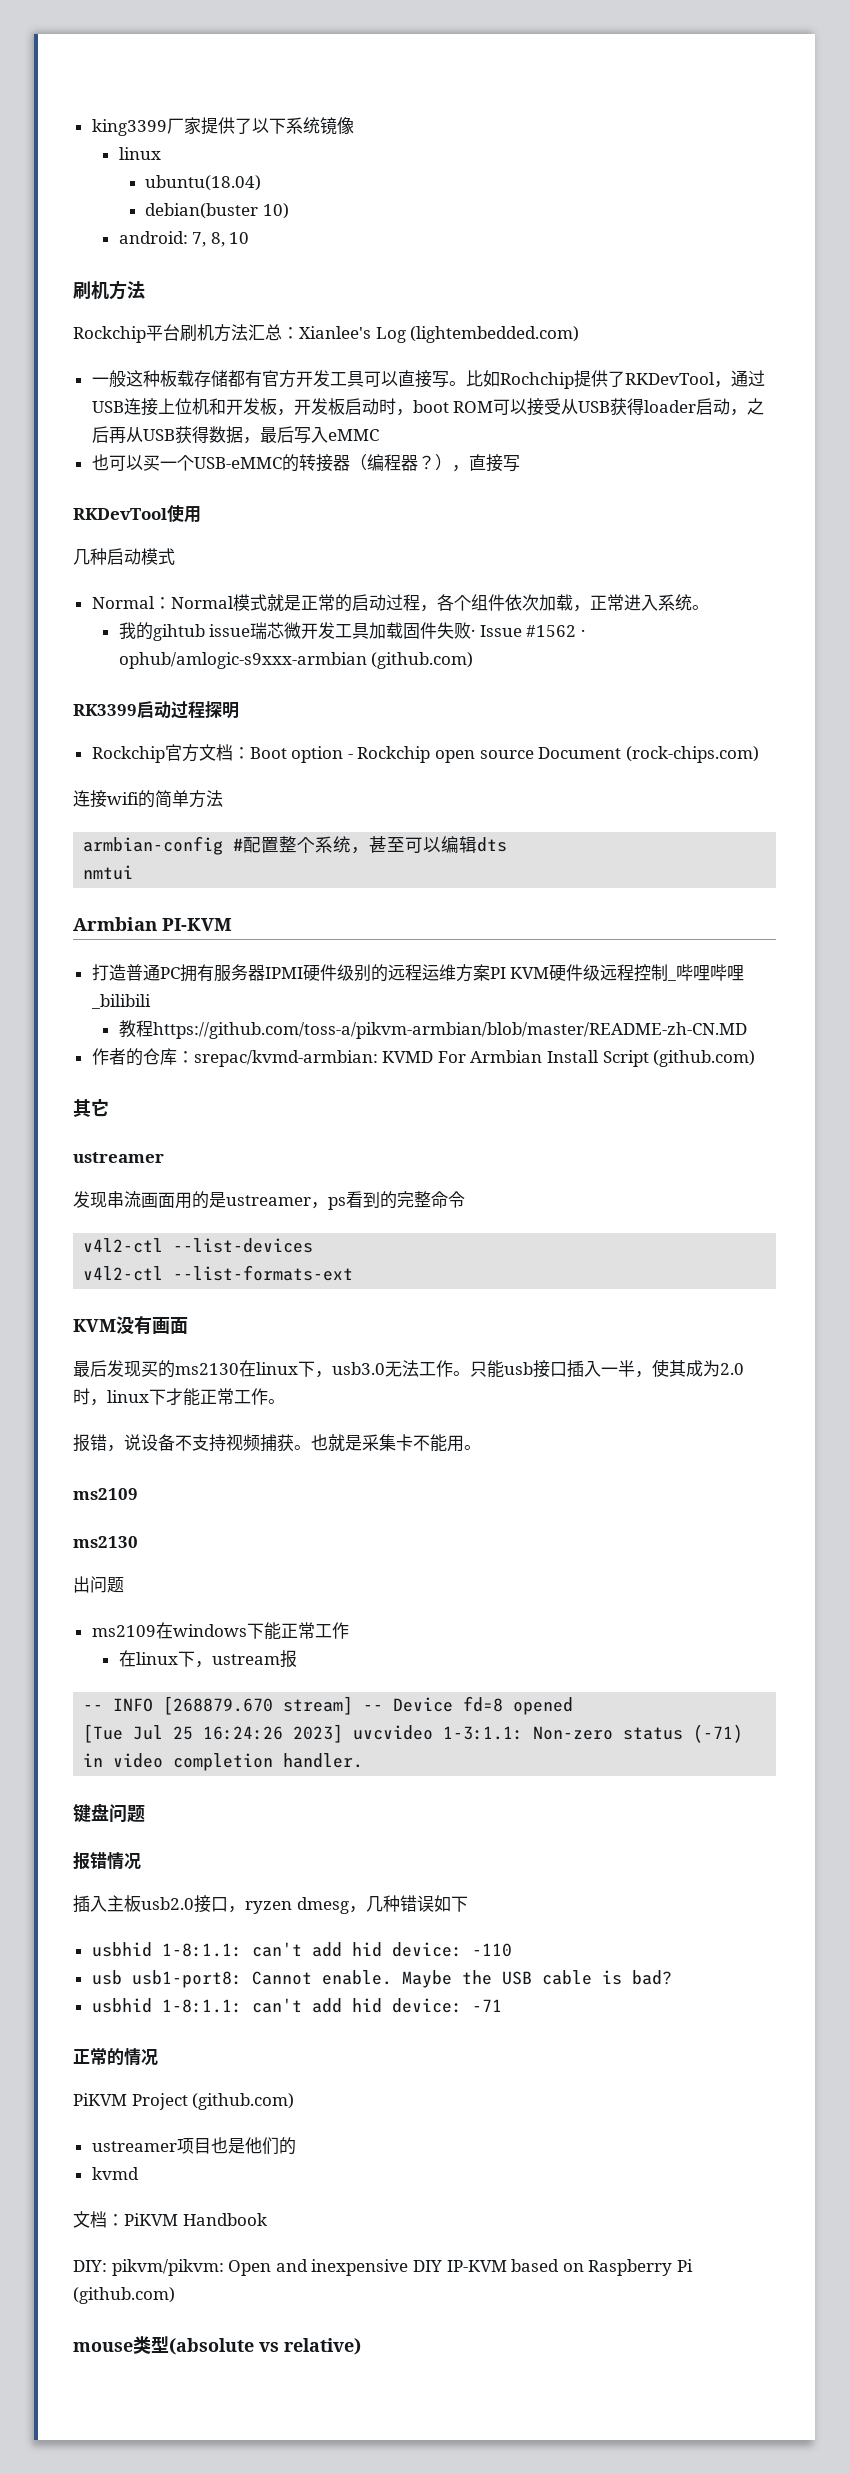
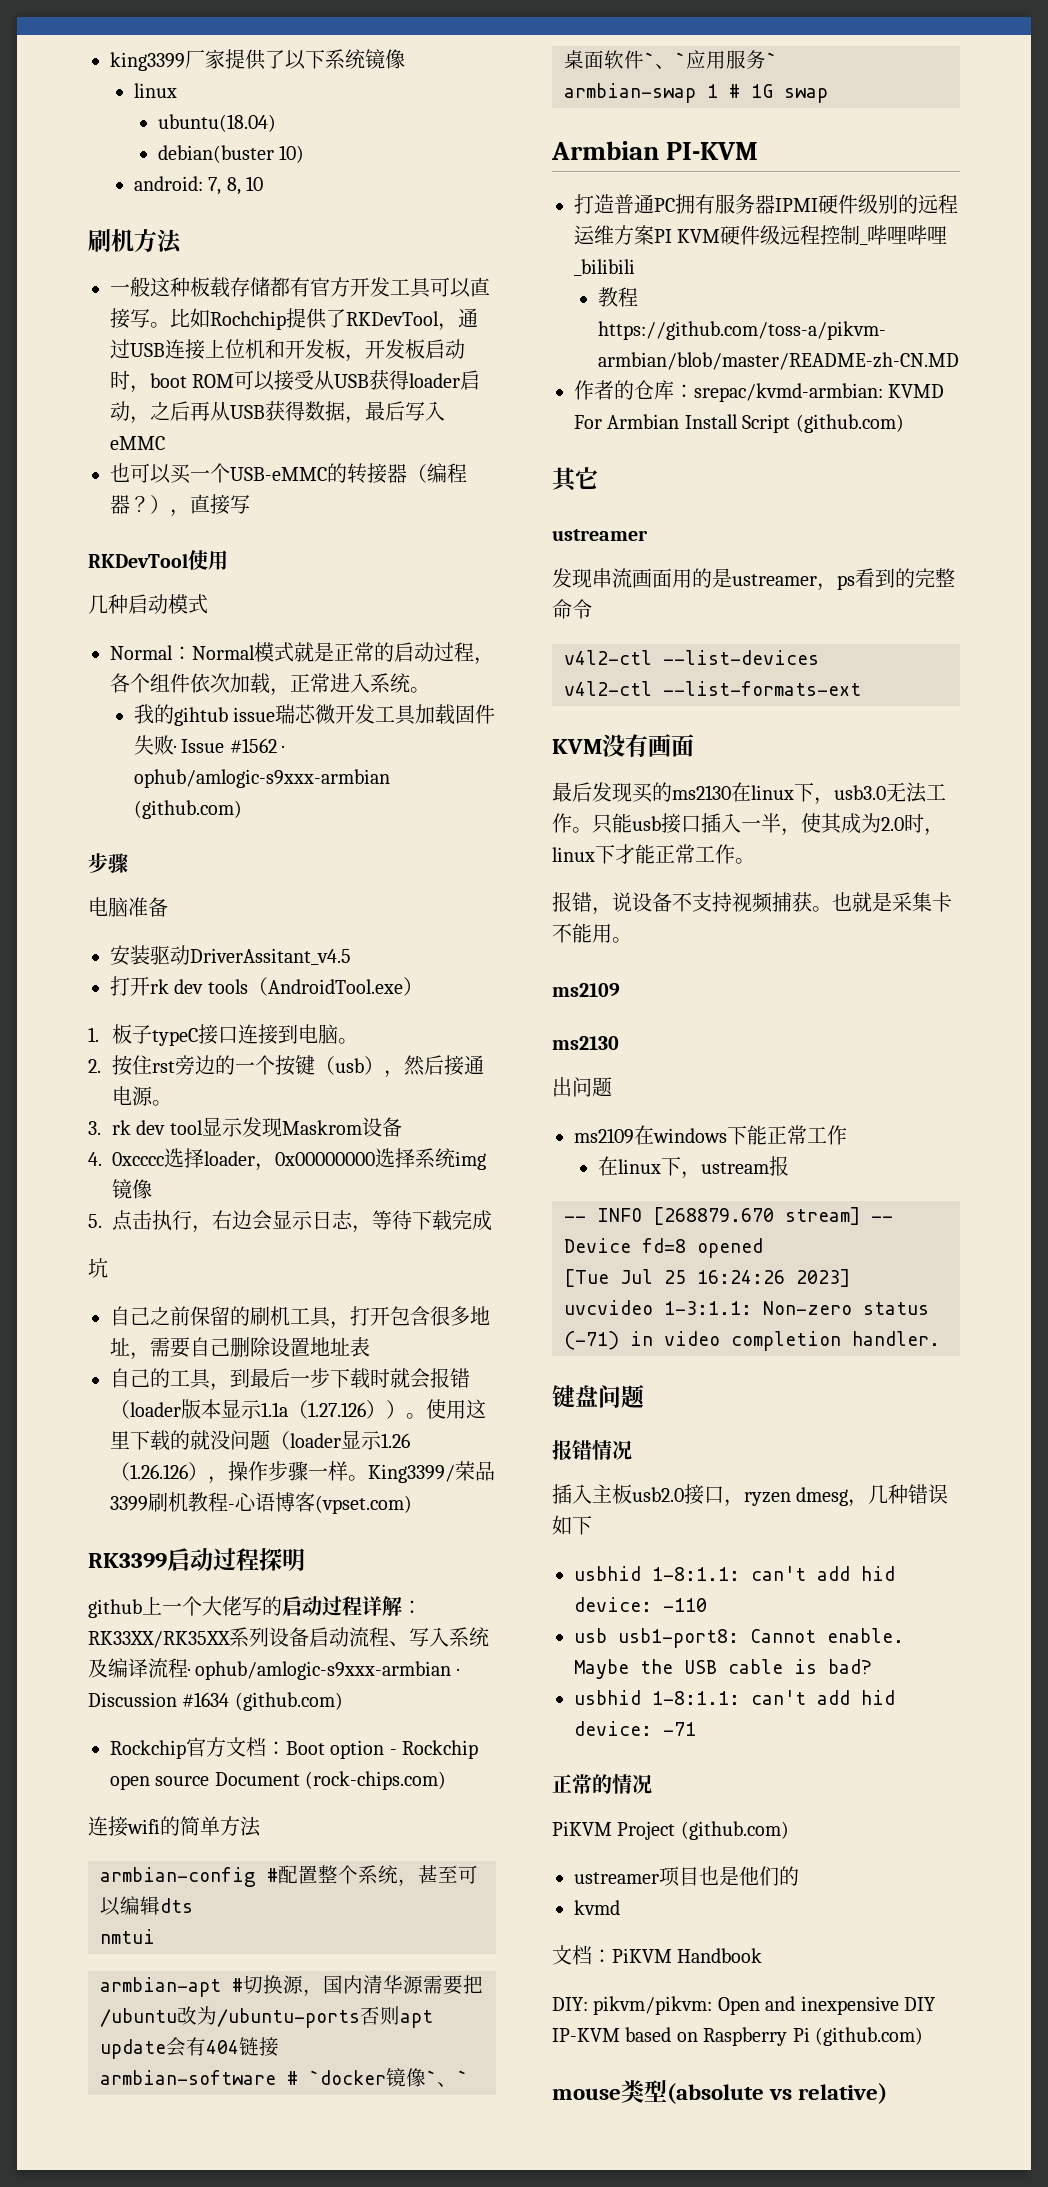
- Rockchip平台刷机方法汇总：Xianlee's Log (lightembedded.com)
  我的gihtub issue瑞芯微开发工具加载固件失败· Issue #1562 · ophub/amlogic-s9xxx-armbian (github.com)
+ 步骤
+ 电脑准备
+ 安装驱动DriverAssitant_v4.5
+ 打开rk dev tools（AndroidTool.exe）
+ 1.板子typeC接口连接到电脑。
+ 2.按住rst旁边的一个按键（usb），然后接通电源。
+ 3. rk dev tool显示发现Maskrom设备
+ 4. 0xcccc选择loader，0x00000000选择系统img镜像
+ 5.点击执行，右边会显示日志，等待下载完成
+ 坑
+ 自己之前保留的刷机工具，打开包含很多地址，需要自己删除设置地址表
+ 自己的工具，到最后一步下载时就会报错（loader版本显示1.1a（1.27.126））。使用这里下载的就没问题（loader显示1.26（1.26.126），操作步骤一样。King3399/荣品3399刷机教程-心语博客(vpset.com)
  RK3399启动过程探明
+ github上一个大佬写的启动过程详解：RK33XX/RK35XX系列设备启动流程、写入系统及编译流程· ophub/amlogic-s9xxx-armbian · Discussion #1634 (github.com)
+ armbian-apt #切换源，国内清华源需要把/ubuntu改为/ubuntu-ports否则apt update会有404链接
+ armbian-software # `docker镜像`、`桌面软件`、`应用服务`
+ armbian-swap 1 # 1G swap

